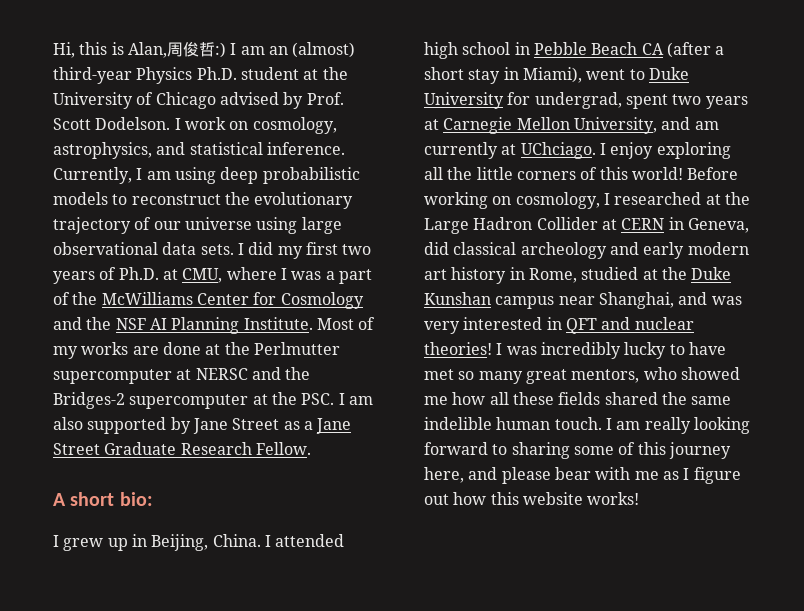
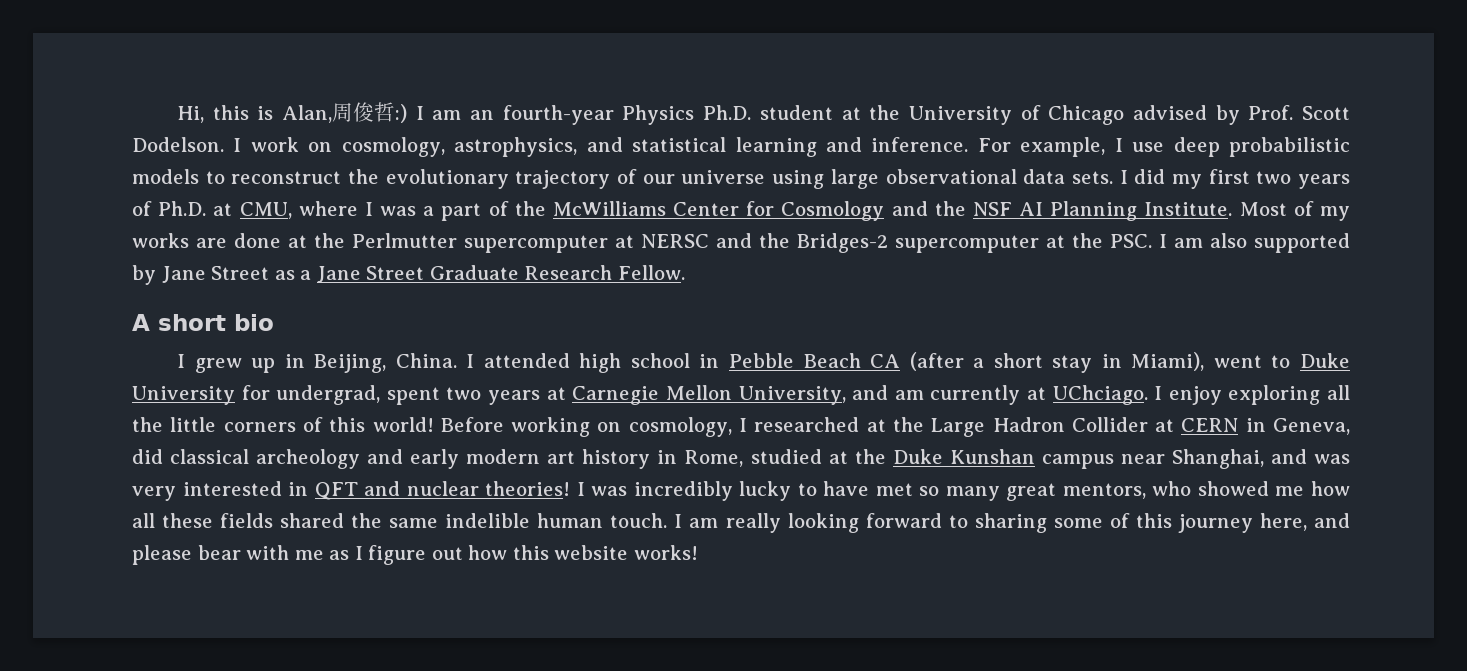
- Hi, this is Alan,周俊哲:) I am an (almost) third-year Physics Ph.D. student at the University of Chicago advised by Prof. Scott Dodelson.
+ Hi, this is Alan,周俊哲:) I am an fourth-year Physics Ph.D. student at the University of Chicago advised by Prof. Scott Dodelson.
- I work on cosmology, astrophysics, and statistical inference. Currently, I am using deep probabilistic models to reconstruct the evolutionary trajectory of our universe using large observational data sets.
+ I work on cosmology, astrophysics, and statistical learning and inference. For example, I use deep probabilistic models to reconstruct the evolutionary trajectory of our universe using large observational data sets.
- A short bio:
+ A short bio

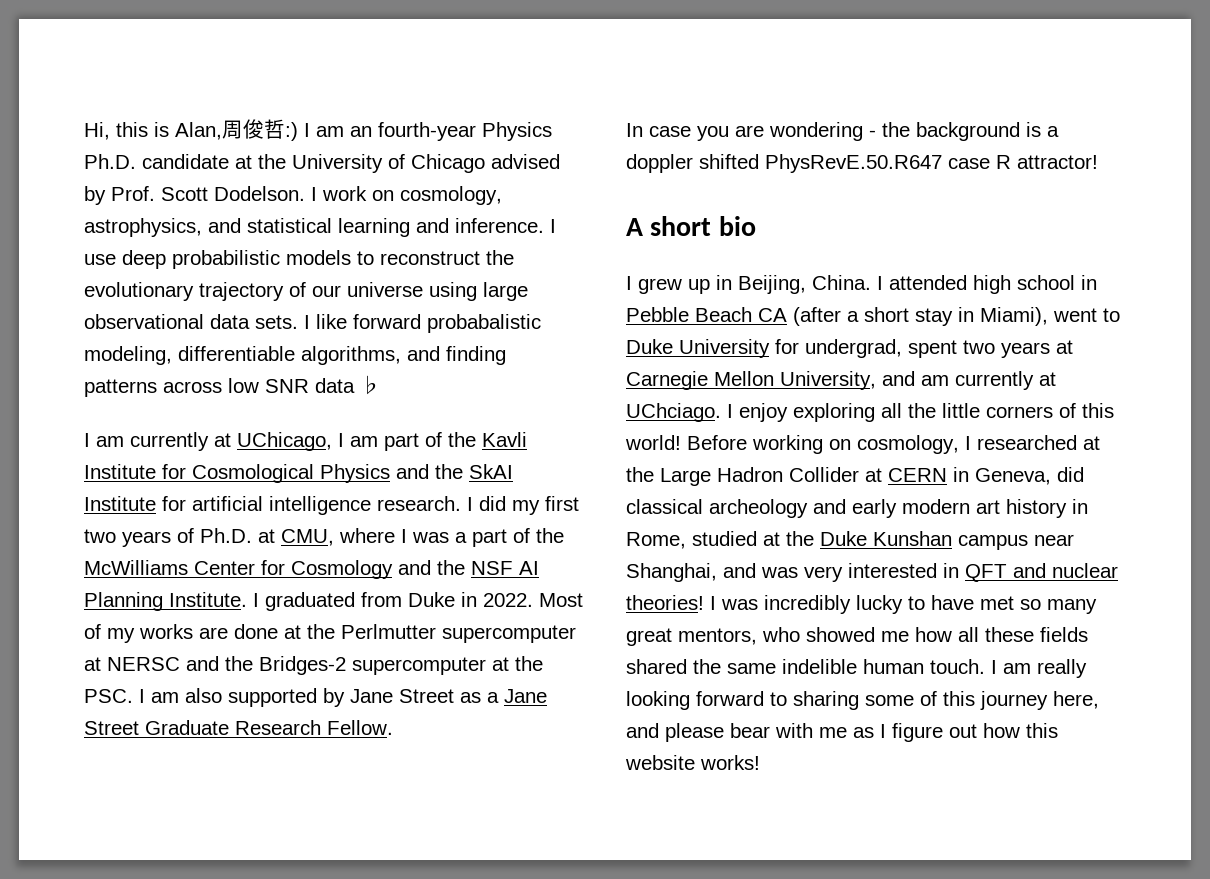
- Hi, this is Alan,周俊哲:) I am an fourth-year Physics Ph.D. student at the University of Chicago advised by Prof. Scott Dodelson.
+ Hi, this is Alan,周俊哲:) I am an fourth-year Physics Ph.D. candidate at the University of Chicago advised by Prof. Scott Dodelson.
- For example, I use deep probabilistic models to reconstruct the evolutionary trajectory of our universe using large observational data sets.
+ I use deep probabilistic models to reconstruct the evolutionary trajectory of our universe using large observational data sets.
- I did my first two years of Ph.D. at CMU, where I was a part of the McWilliams Center for Cosmology and the NSF AI Planning Institute.
+ I like forward probabalistic modeling, differentiable algorithms, and finding patterns across low SNR data ♭
+ I am currently at UChicago, I am part of the Kavli Institute for Cosmological Physics and the SkAI Institute for artificial intelligence research. I did my first two years of Ph.D. at CMU, where I was a part of the McWilliams Center for Cosmology and the NSF AI Planning Institute.
+ I graduated from Duke in 2022.
+ In case you are wondering - the background is a doppler shifted PhysRevE.50.R647 case R attractor!

